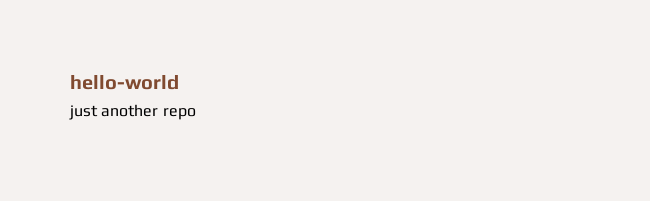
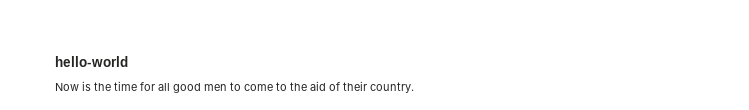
- just another repo
+ Now is the time for all good men to come to the aid of their country.

